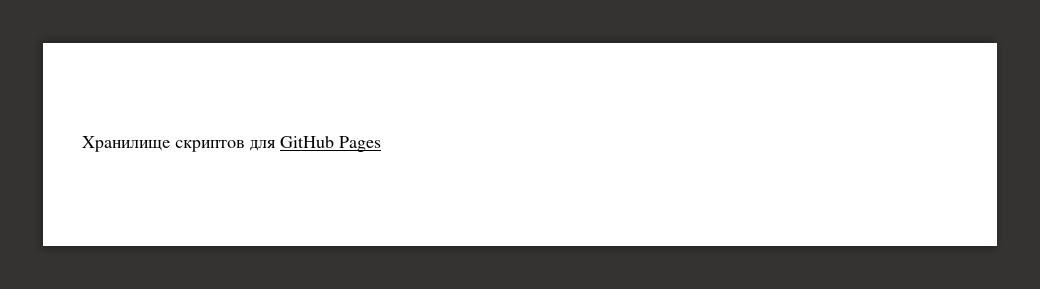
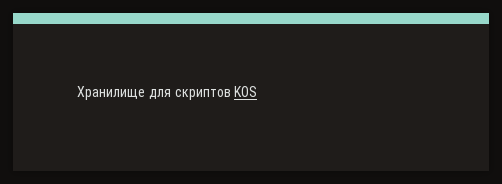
- Хранилище скриптов для GitHub Pages
+ Хранилище для скриптов KOS

